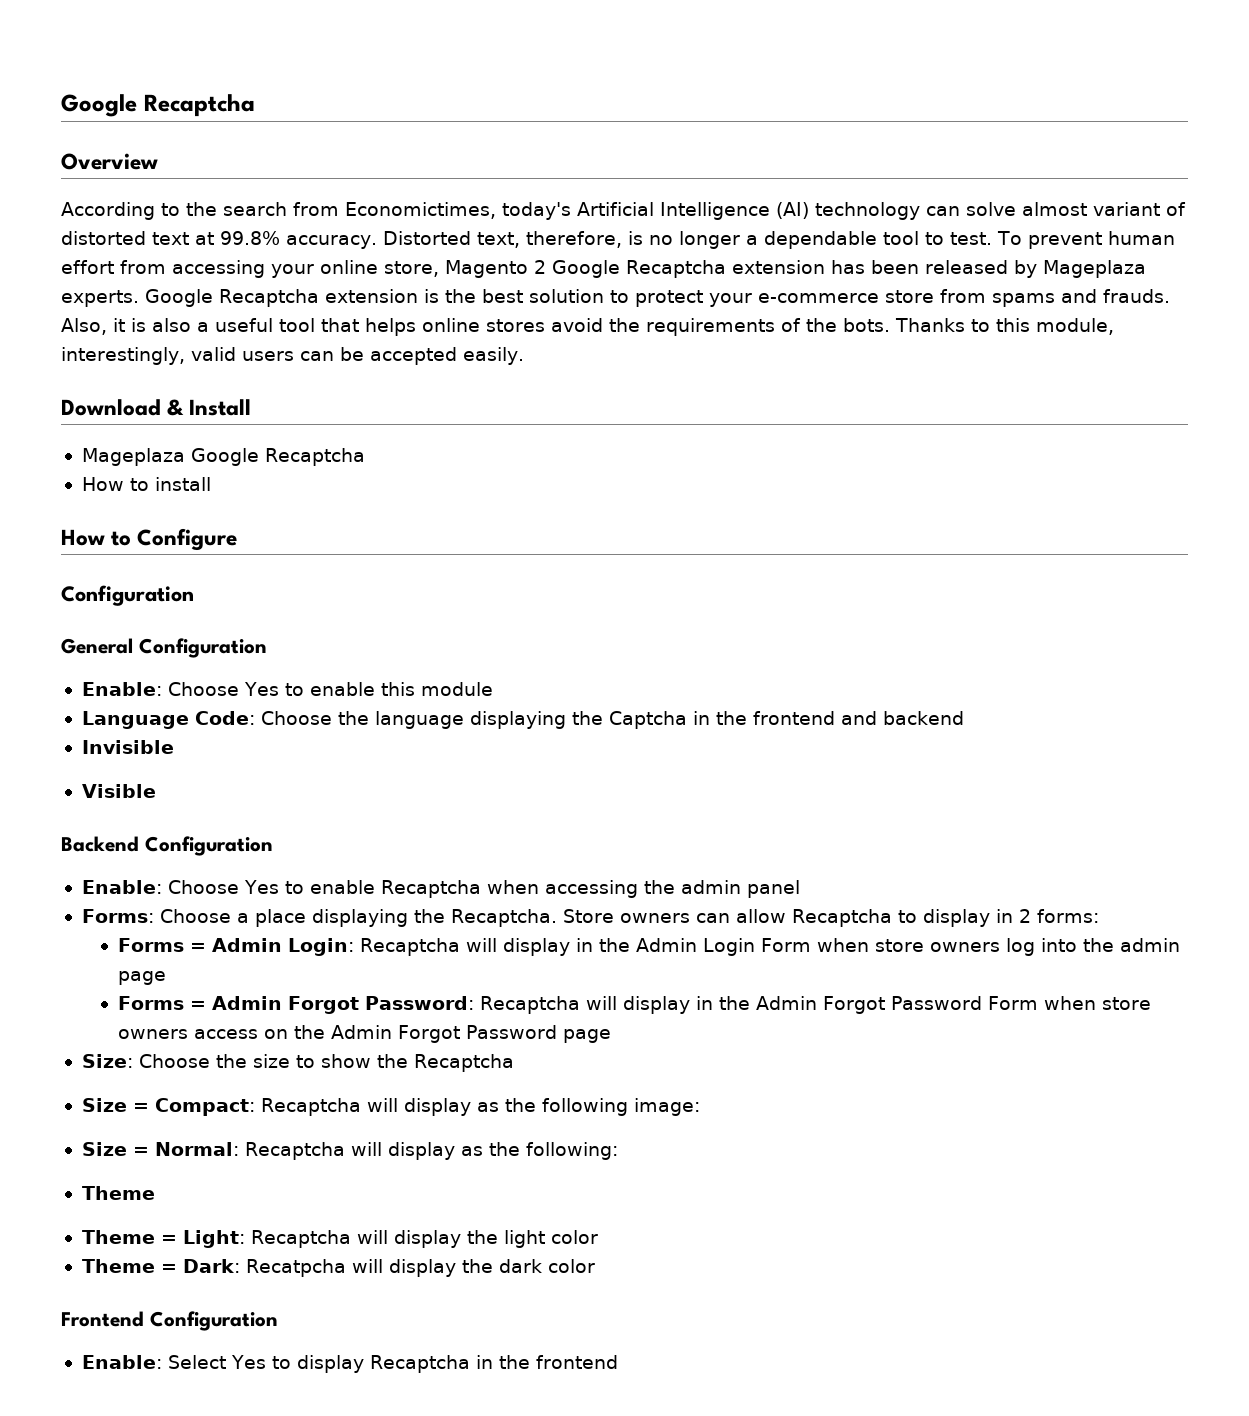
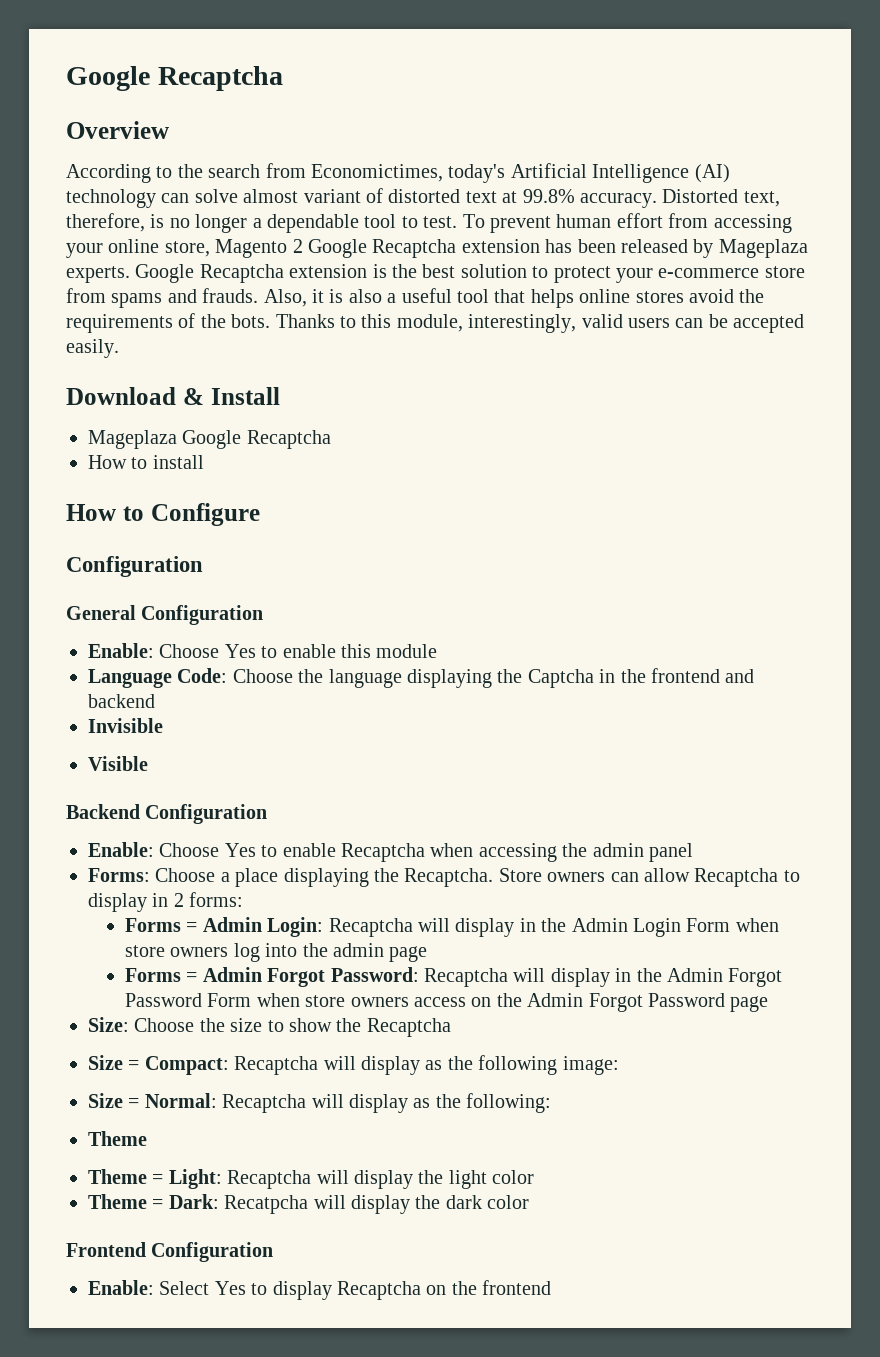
- Enable: Select Yes to display Recaptcha in the frontend
+ Enable: Select Yes to display Recaptcha on the frontend

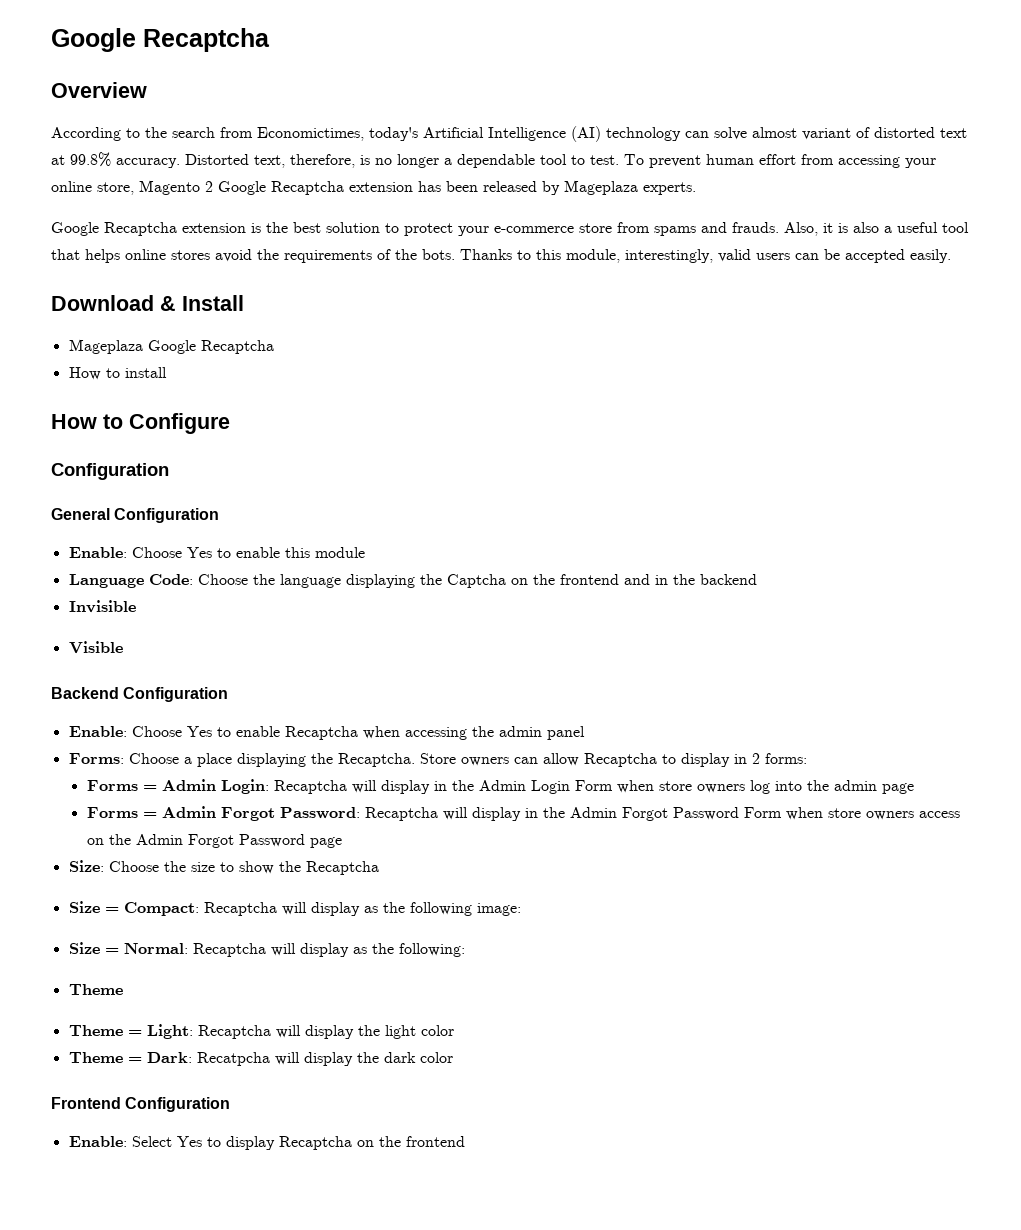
- To prevent human effort from accessing your online store, Magento 2 Google Recaptcha extension has been released by Mageplaza experts. Google Recaptcha extension is the best solution to protect your e-commerce store from spams and frauds.
+ To prevent human effort from accessing your online store, Magento 2 Google Recaptcha extension has been released by Mageplaza experts.
+ Google Recaptcha extension is the best solution to protect your e-commerce store from spams and frauds.
- Language Code: Choose the language displaying the Captcha in the frontend and backend
+ Language Code: Choose the language displaying the Captcha on the frontend and in the backend

